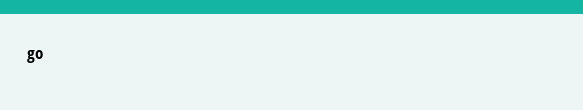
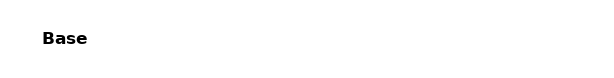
- go
+ Base

